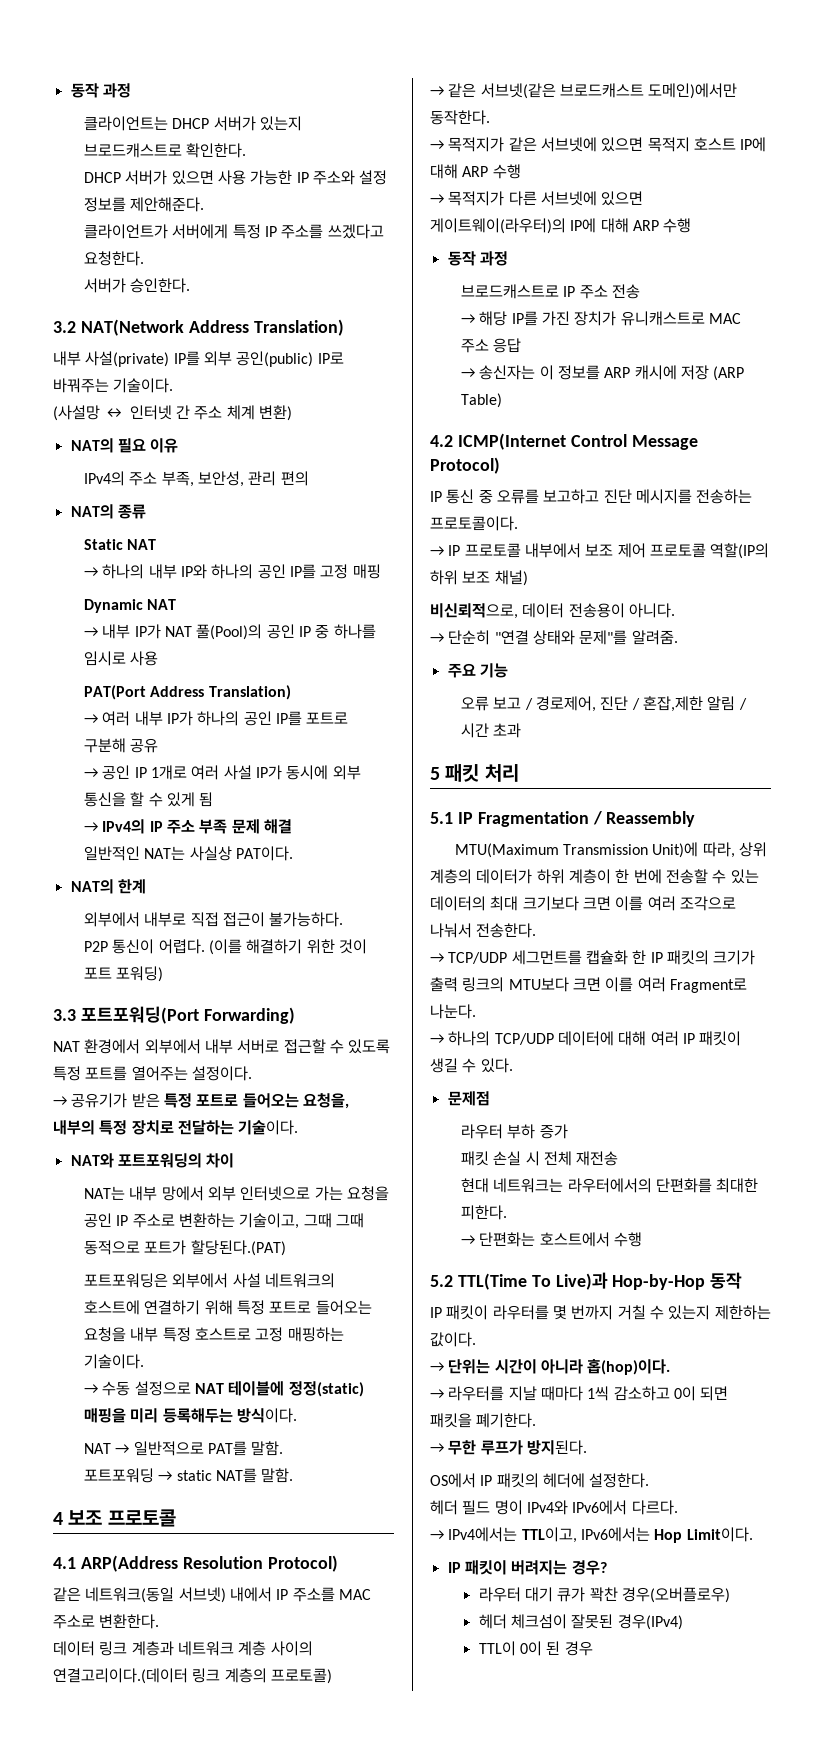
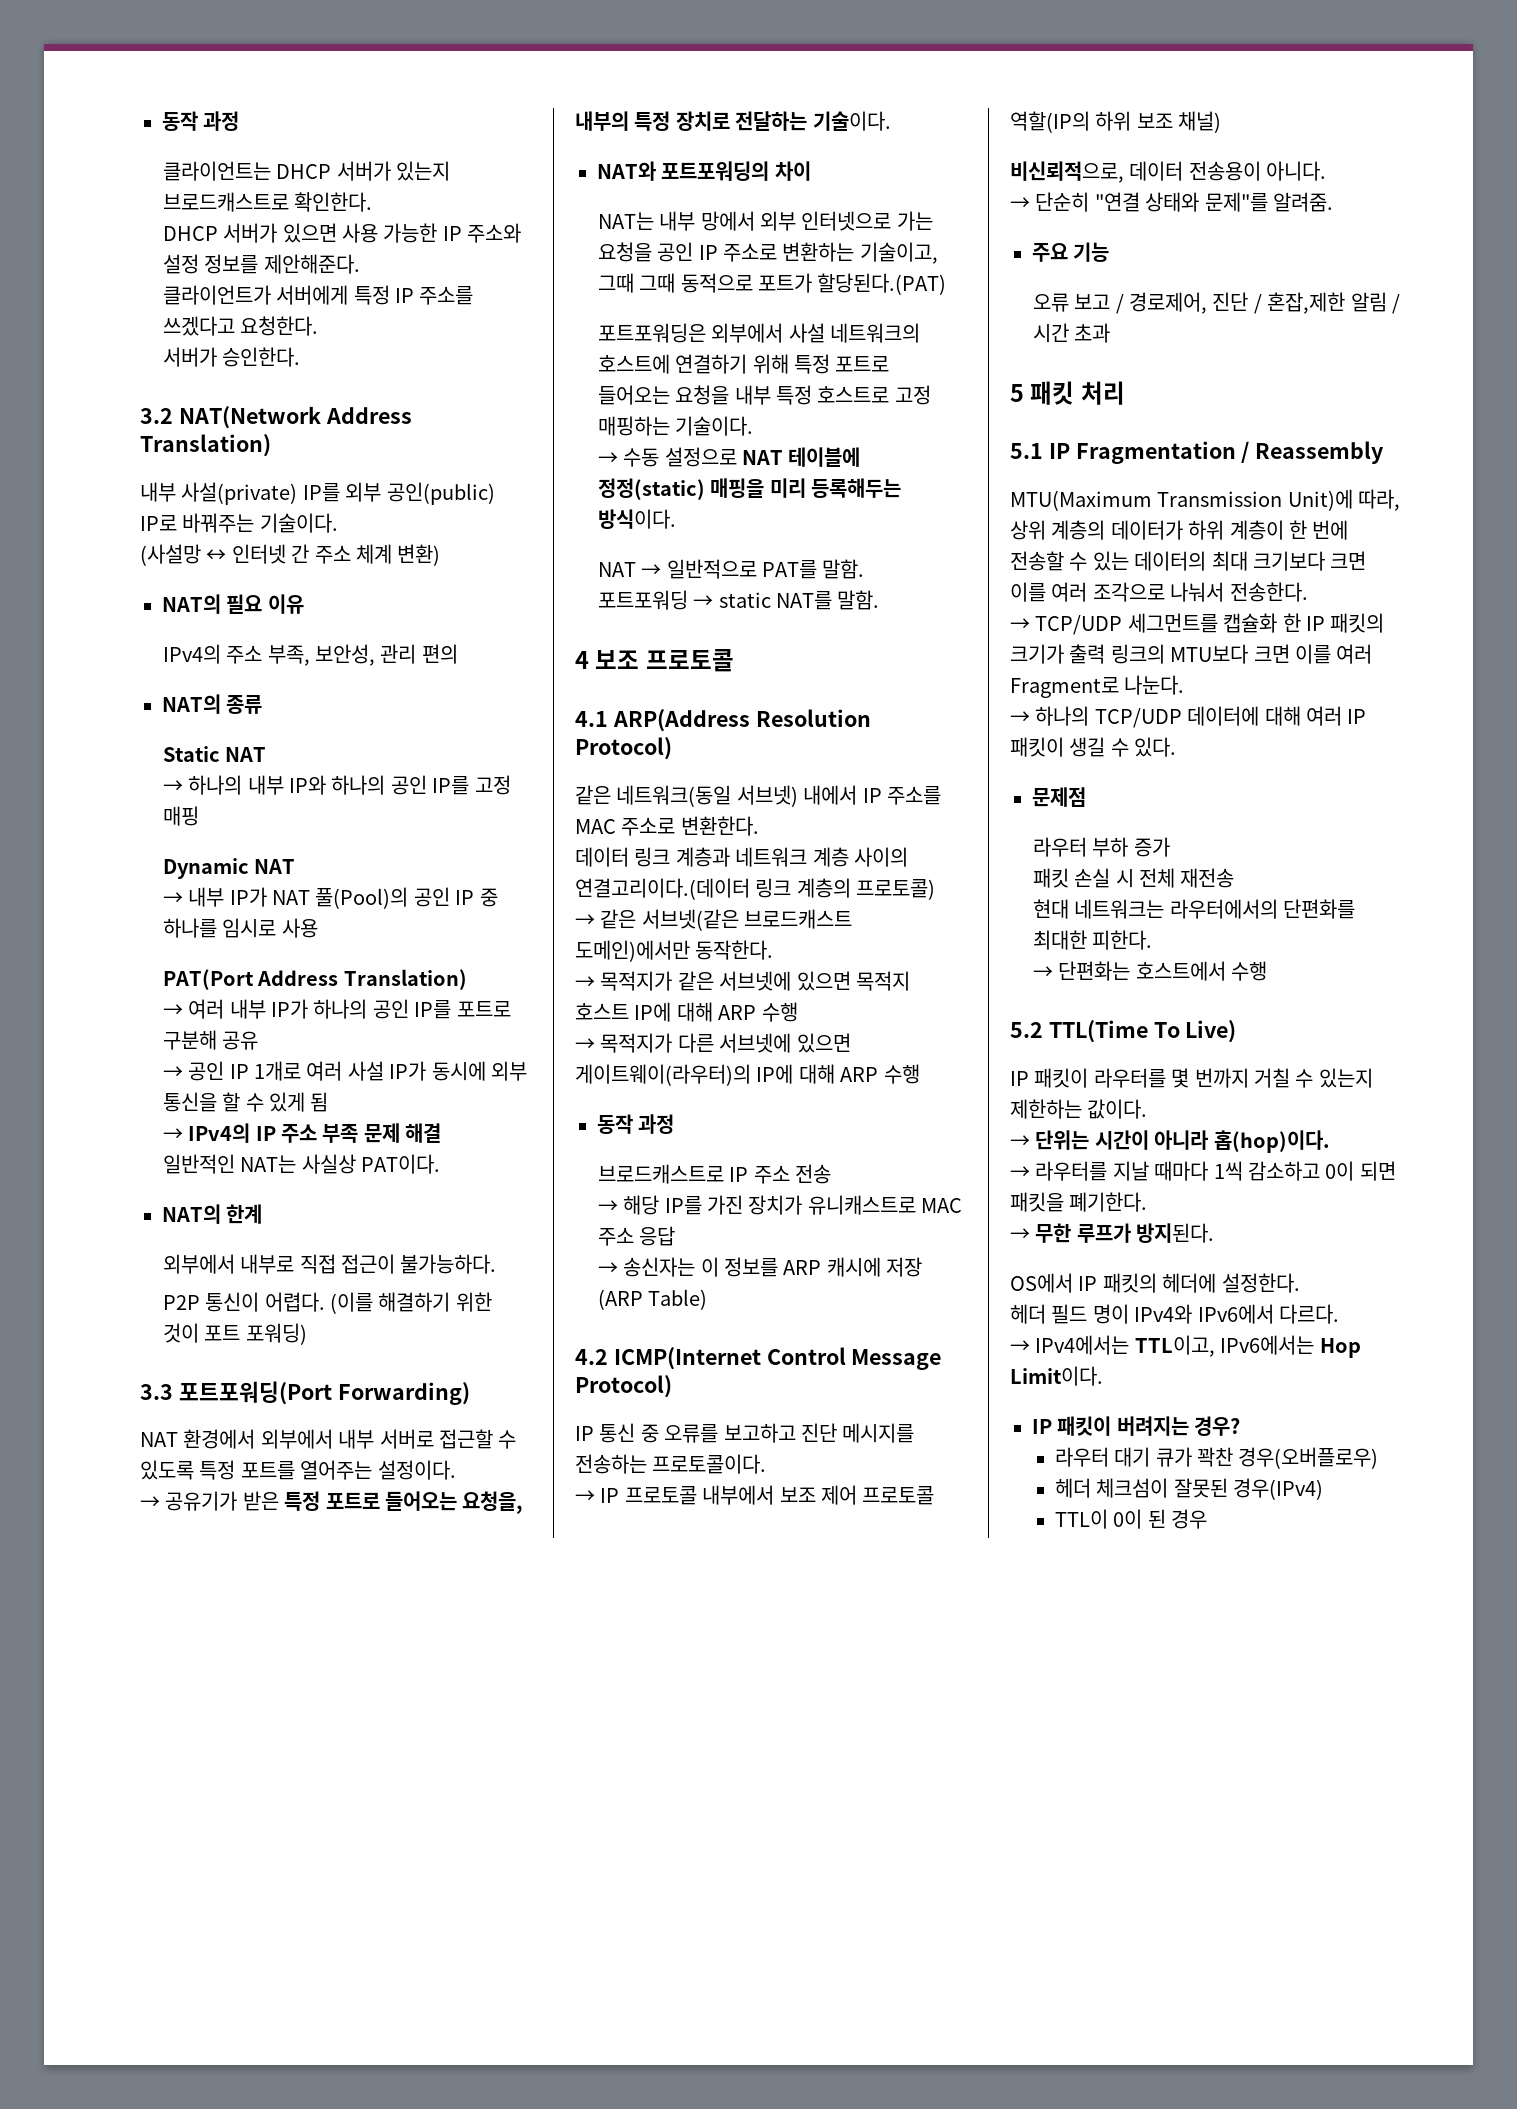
- 5.2 TTL(Time To Live)과 Hop-by-Hop 동작
+ 5.2 TTL(Time To Live)

